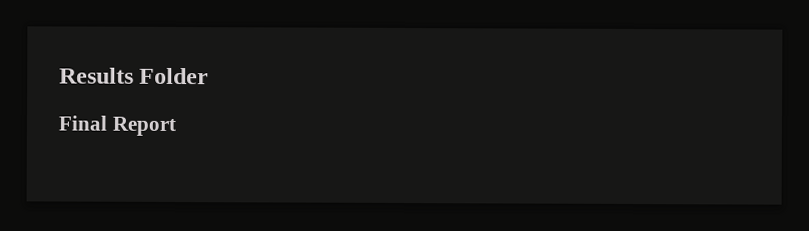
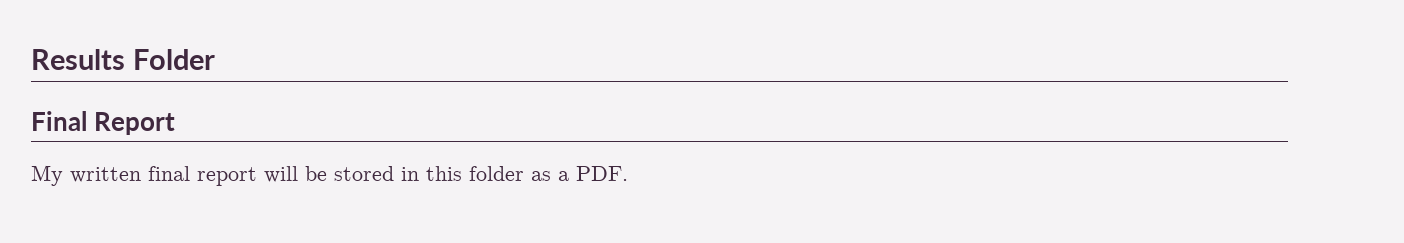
+ My written final report will be stored in this folder as a PDF.

